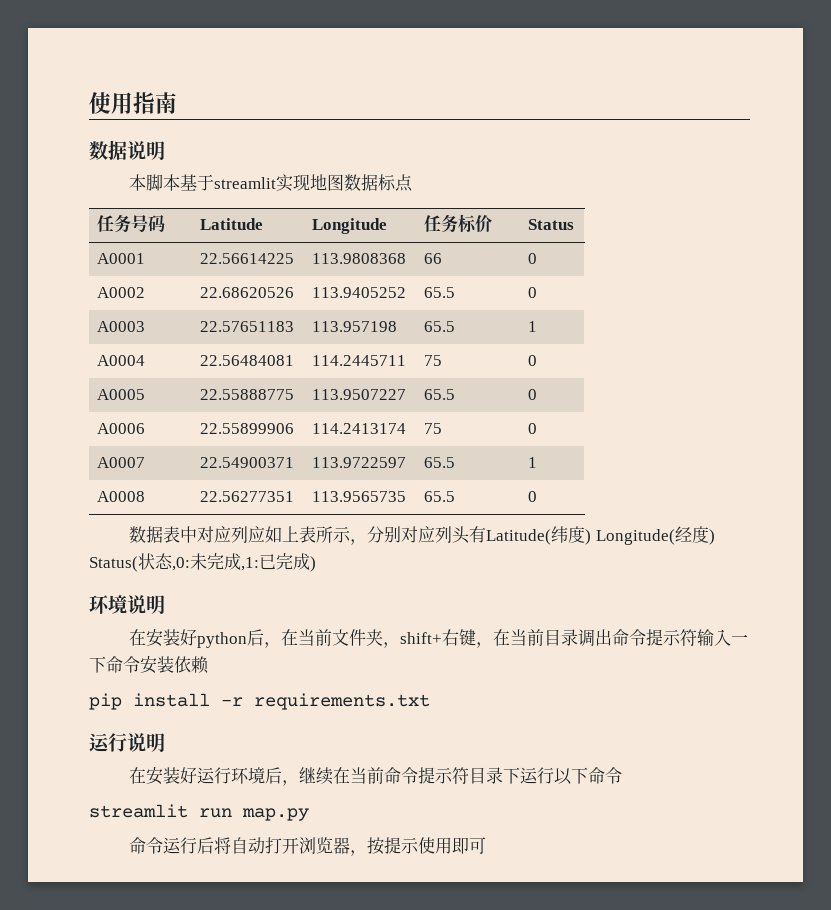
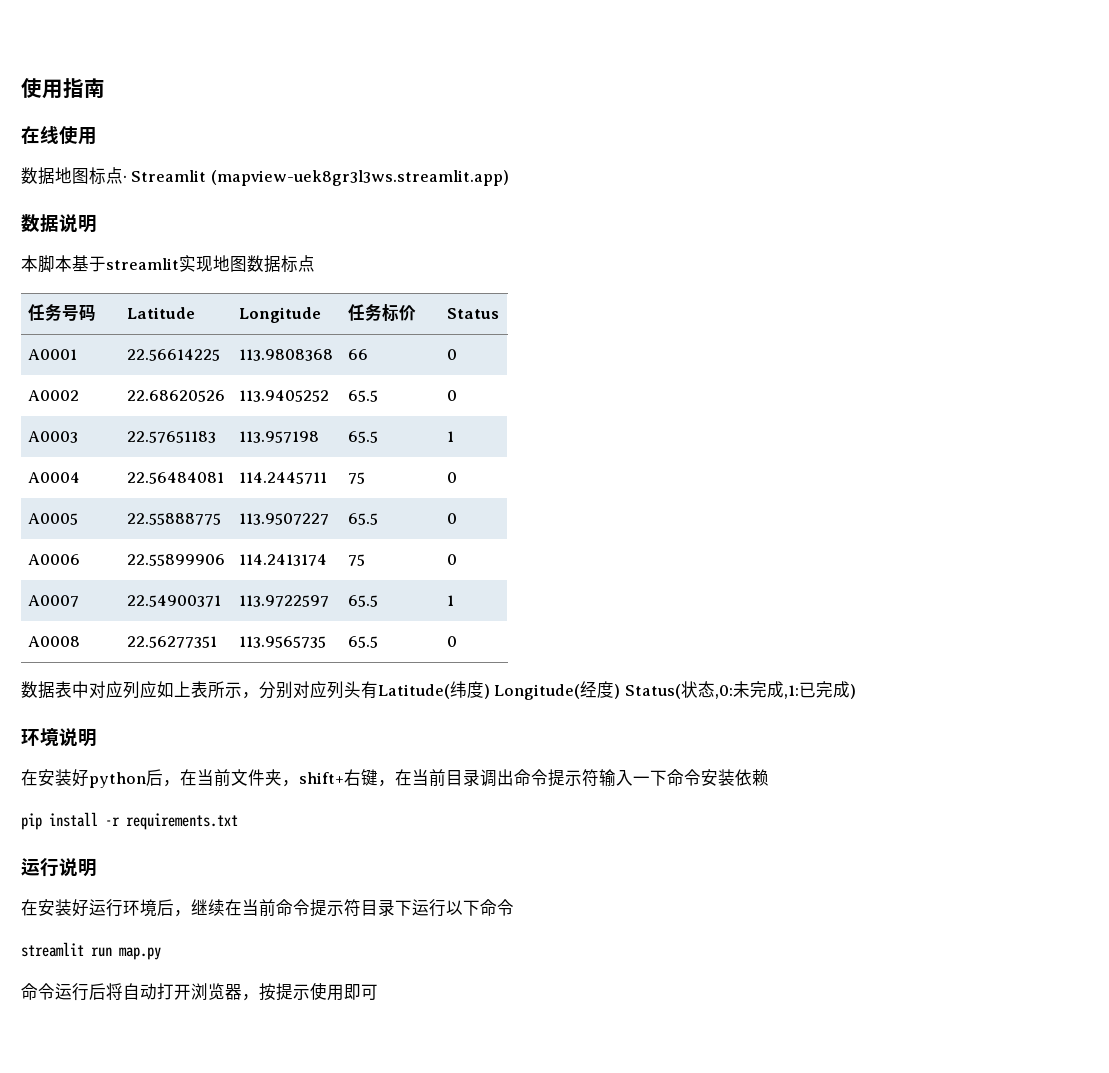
+ 在线使用
+ 数据地图标点· Streamlit (mapview-uek8gr3l3ws.streamlit.app)

